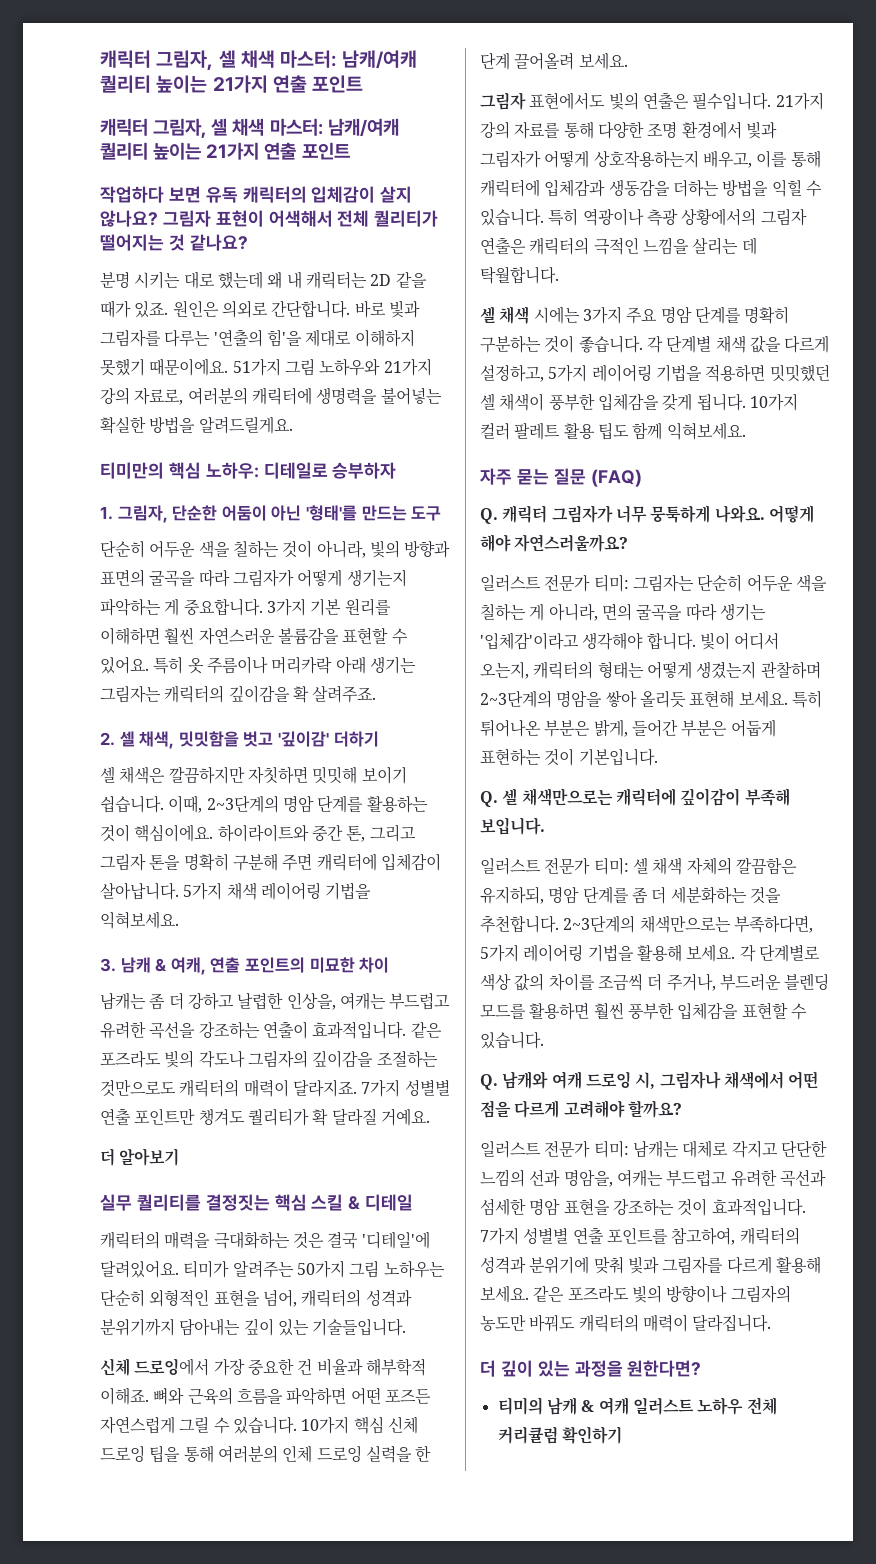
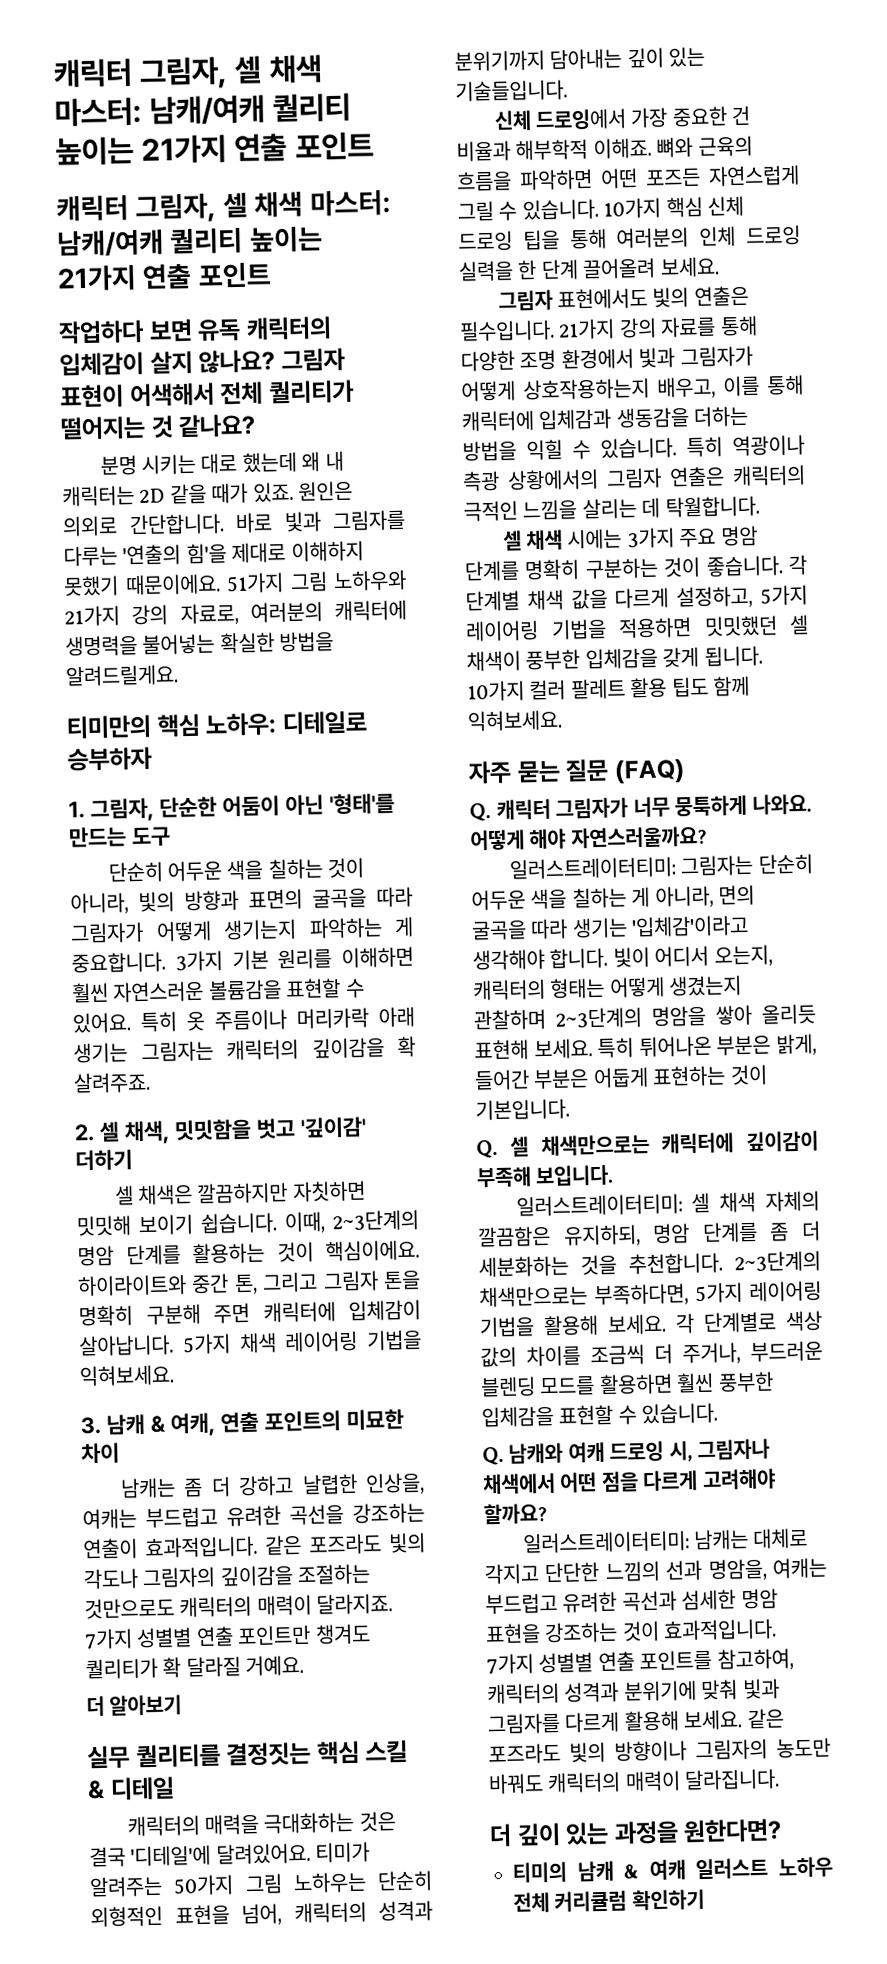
- 일러스트 전문가 티미: 그림자는 단순히 어두운 색을 칠하는 게 아니라, 면의 굴곡을 따라 생기는 '입체감'이라고 생각해야 합니다.
+ 일러스트레이터티미: 그림자는 단순히 어두운 색을 칠하는 게 아니라, 면의 굴곡을 따라 생기는 '입체감'이라고 생각해야 합니다.
- 일러스트 전문가 티미: 셀 채색 자체의 깔끔함은 유지하되, 명암 단계를 좀 더 세분화하는 것을 추천합니다.
+ 일러스트레이터티미: 셀 채색 자체의 깔끔함은 유지하되, 명암 단계를 좀 더 세분화하는 것을 추천합니다.
- 일러스트 전문가 티미: 남캐는 대체로 각지고 단단한 느낌의 선과 명암을, 여캐는 부드럽고 유려한 곡선과 섬세한 명암 표현을 강조하는 것이 효과적입니다.
+ 일러스트레이터티미: 남캐는 대체로 각지고 단단한 느낌의 선과 명암을, 여캐는 부드럽고 유려한 곡선과 섬세한 명암 표현을 강조하는 것이 효과적입니다.

